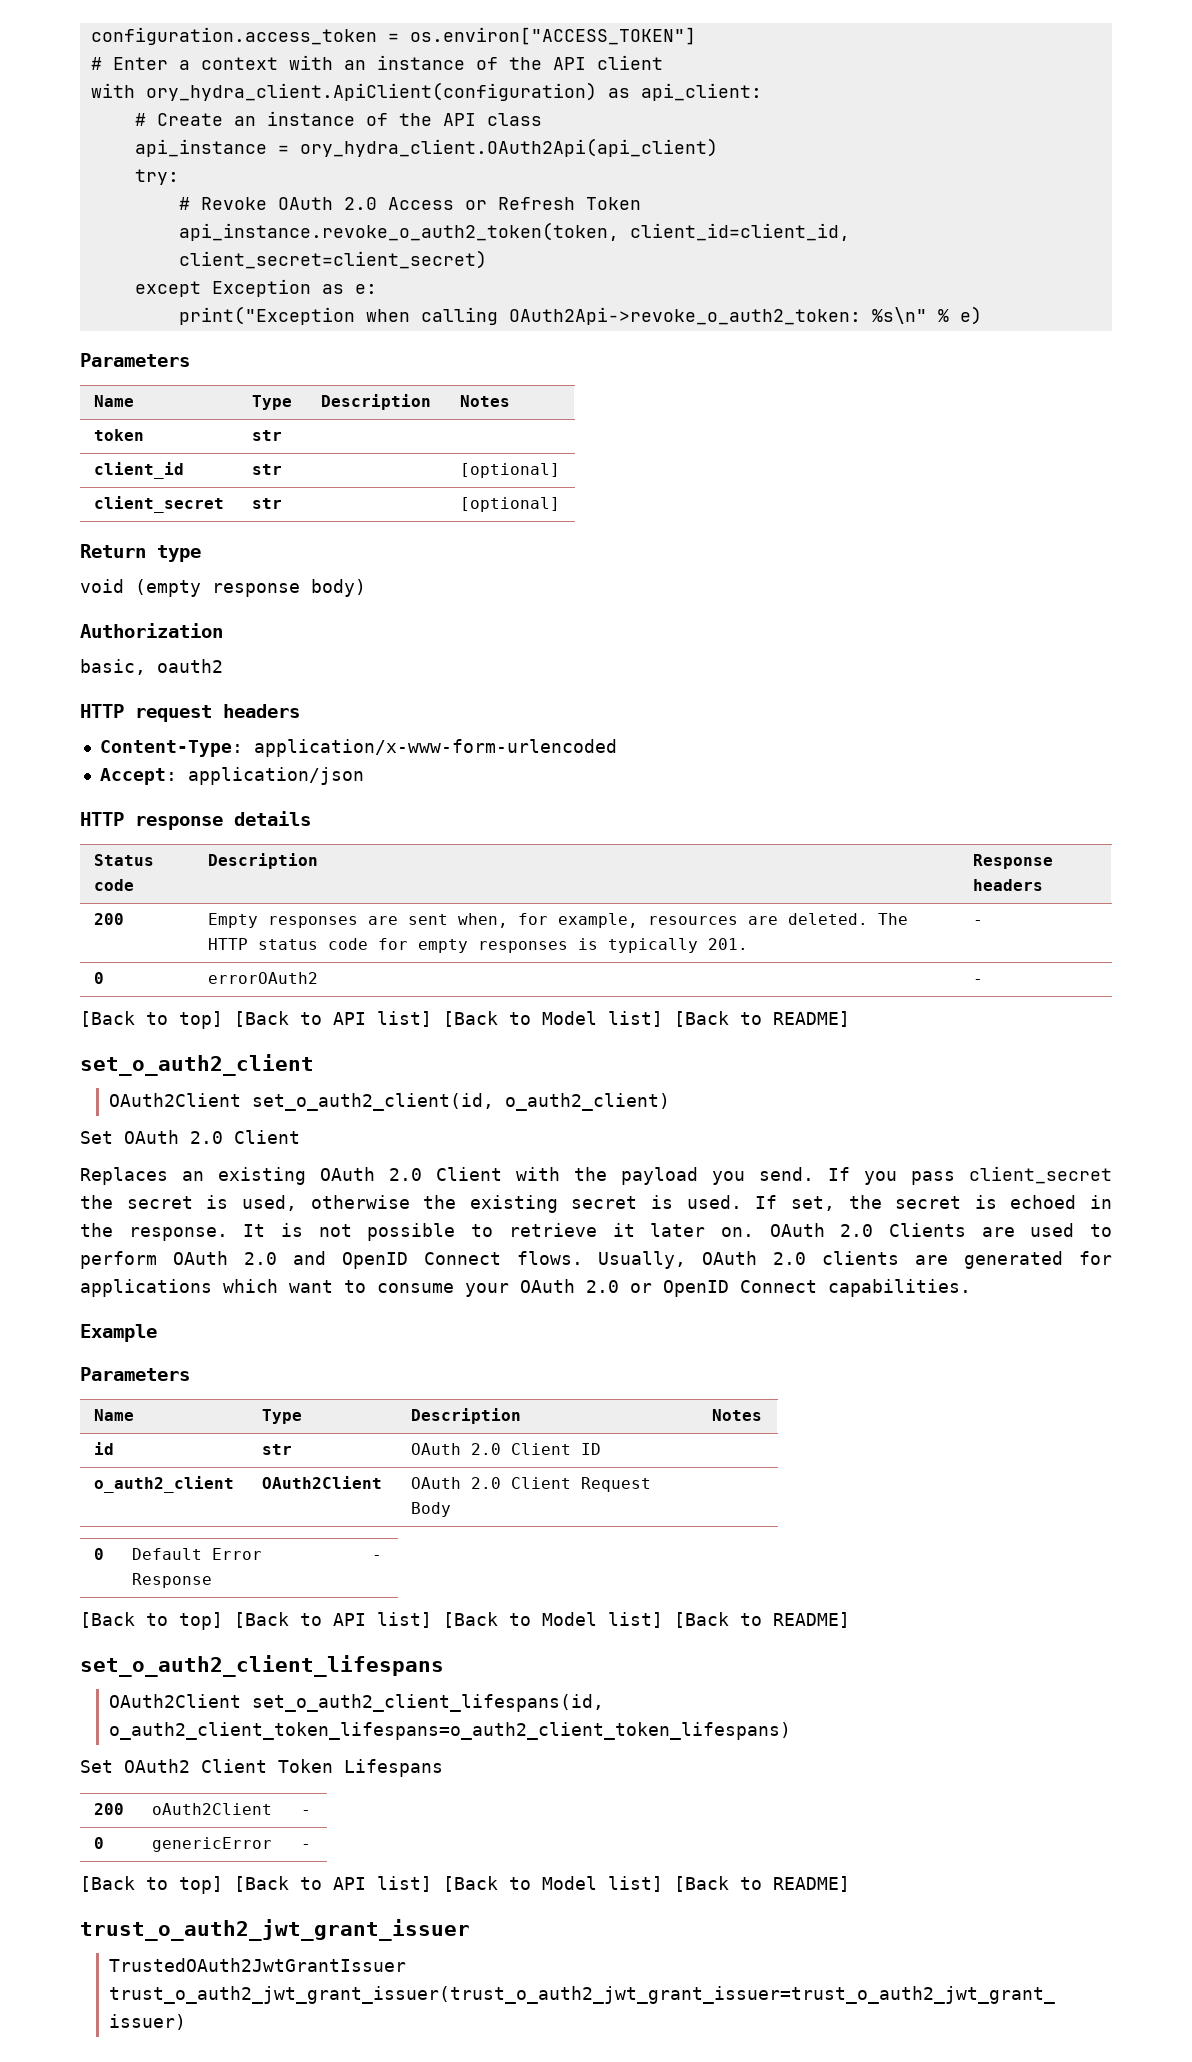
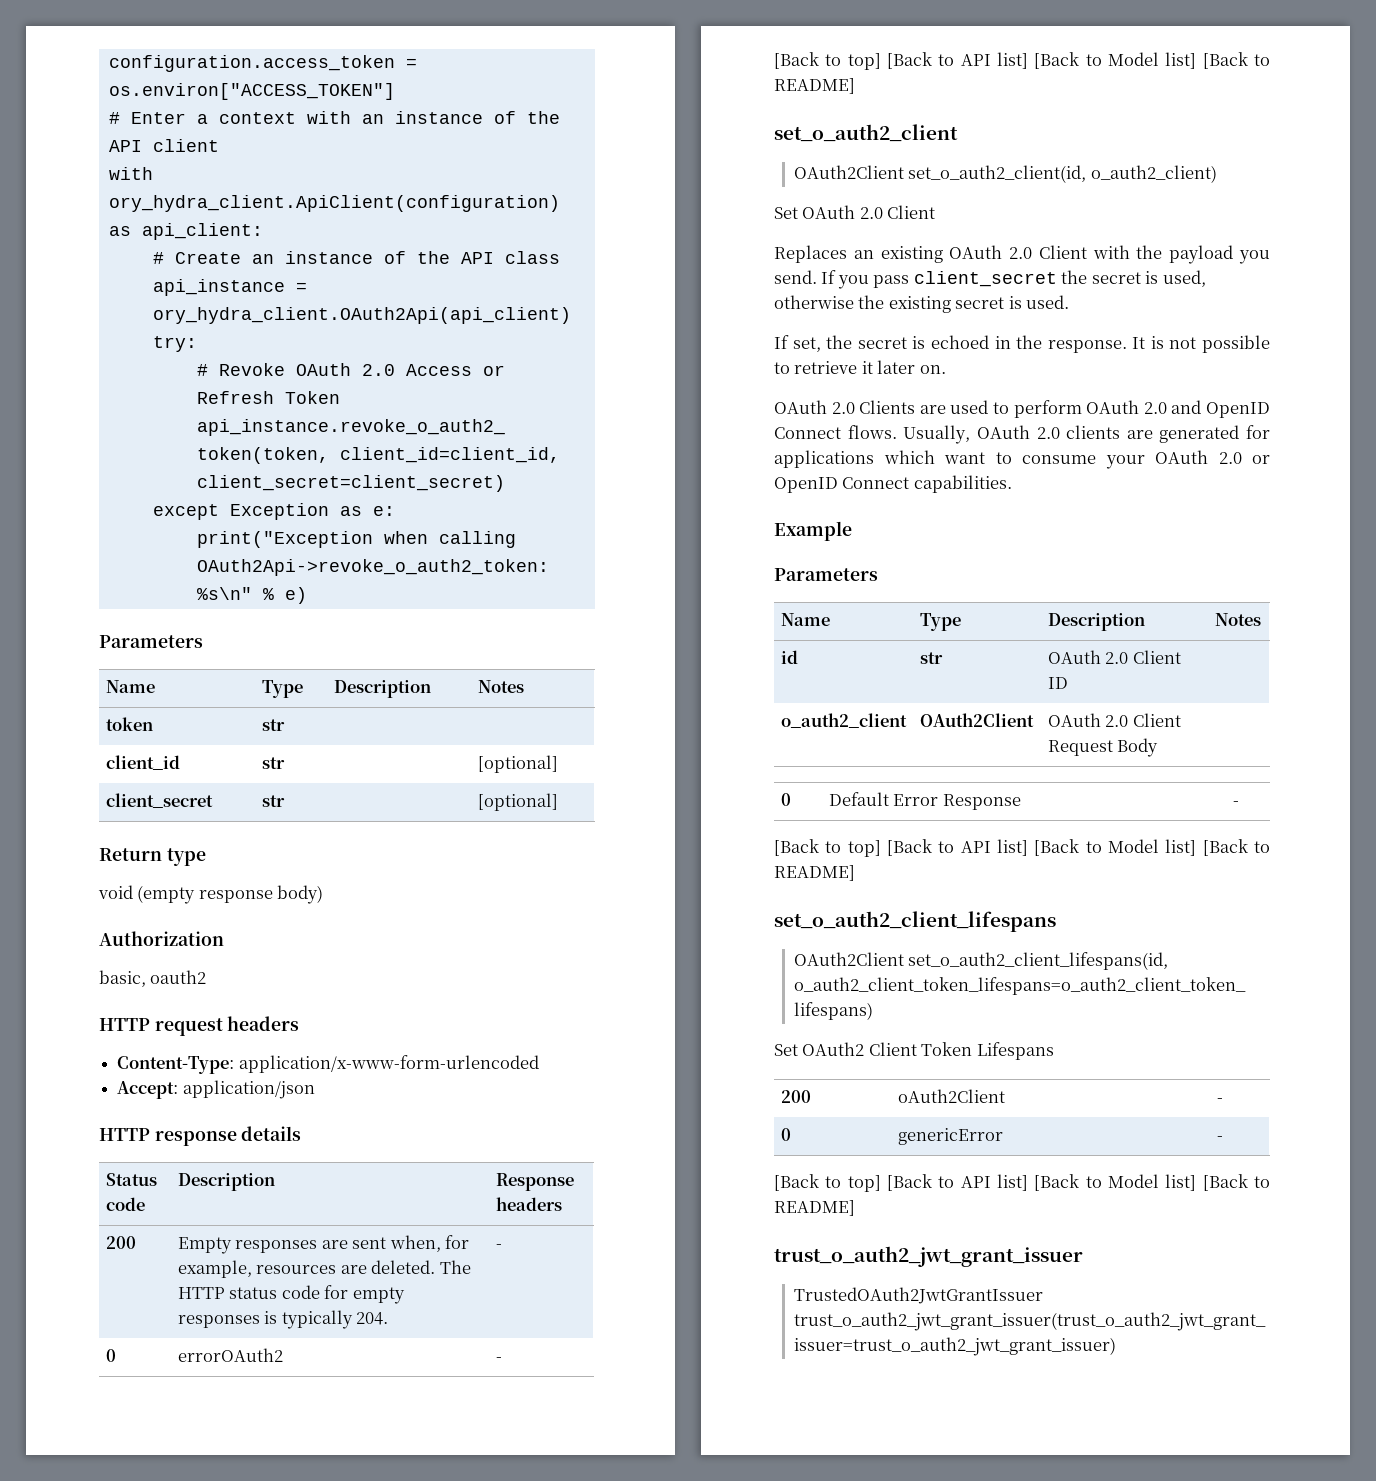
- 200 | Empty responses are sent when, for example, resources are deleted. The HTTP status code for empty responses is typically 201. | -
+ 200 | Empty responses are sent when, for example, resources are deleted. The HTTP status code for empty responses is typically 204. | -
- If you pass client_secret the secret is used, otherwise the existing secret is used. If set, the secret is echoed in the response.
+ If you pass client_secret the secret is used, otherwise the existing secret is used.
+ If set, the secret is echoed in the response.
- It is not possible to retrieve it later on. OAuth 2.0 Clients are used to perform OAuth 2.0 and OpenID Connect flows.
+ It is not possible to retrieve it later on.
+ OAuth 2.0 Clients are used to perform OAuth 2.0 and OpenID Connect flows.

